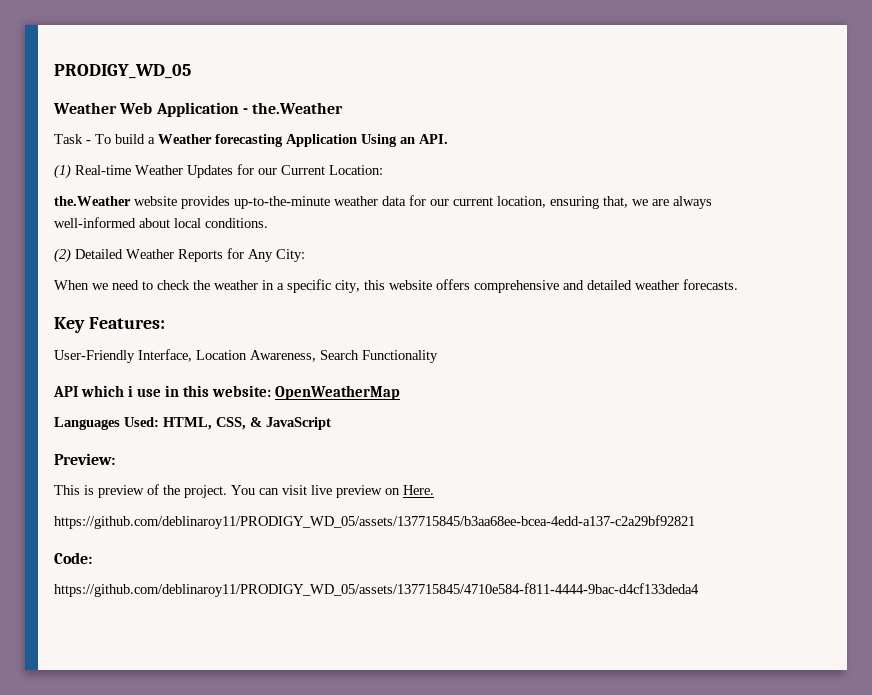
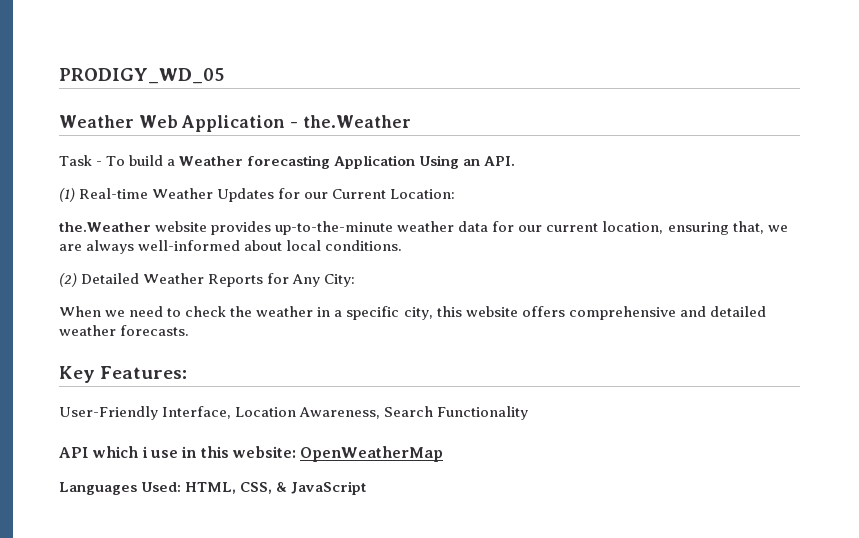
- Preview:
- This is preview of the project. You can visit live preview on Here.
- https://github.com/deblinaroy11/PRODIGY_WD_05/assets/137715845/b3aa68ee-bcea-4edd-a137-c2a29bf92821
- Code:
- https://github.com/deblinaroy11/PRODIGY_WD_05/assets/137715845/4710e584-f811-4444-9bac-d4cf133deda4

